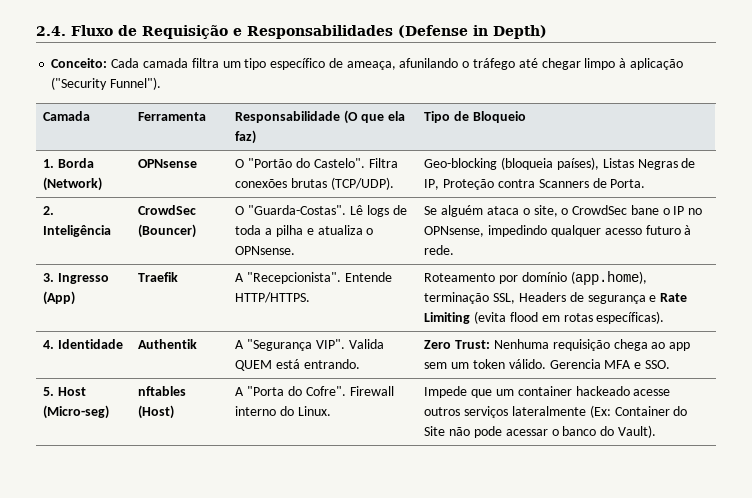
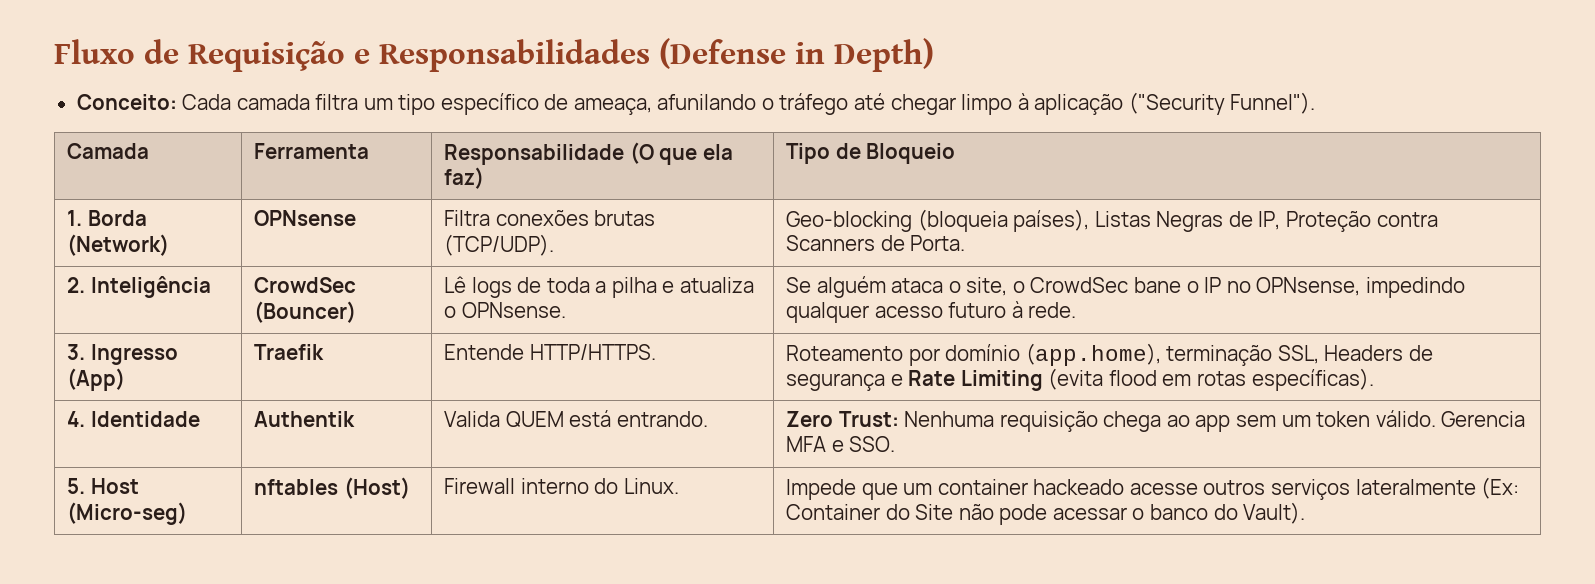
- 2.4. Fluxo de Requisição e Responsabilidades (Defense in Depth)
+ Fluxo de Requisição e Responsabilidades (Defense in Depth)
- 1. Borda (Network) | OPNsense | O "Portão do Castelo". Filtra conexões brutas (TCP/UDP). | Geo-blocking (bloqueia países), Listas Negras de IP, Proteção contra Scanners de Porta.
+ 1. Borda (Network) | OPNsense | Filtra conexões brutas (TCP/UDP). | Geo-blocking (bloqueia países), Listas Negras de IP, Proteção contra Scanners de Porta.
- 2. Inteligência | CrowdSec (Bouncer) | O "Guarda-Costas". Lê logs de toda a pilha e atualiza o OPNsense. | Se alguém ataca o site, o CrowdSec bane o IP no OPNsense, impedindo qualquer acesso futuro à rede.
+ 2. Inteligência | CrowdSec (Bouncer) | Lê logs de toda a pilha e atualiza o OPNsense. | Se alguém ataca o site, o CrowdSec bane o IP no OPNsense, impedindo qualquer acesso futuro à rede.
- 3. Ingresso (App) | Traefik | A "Recepcionista". Entende HTTP/HTTPS. | Roteamento por domínio (app.home), terminação SSL, Headers de segurança e Rate Limiting (evita flood em rotas específicas).
+ 3. Ingresso (App) | Traefik | Entende HTTP/HTTPS. | Roteamento por domínio (app.home), terminação SSL, Headers de segurança e Rate Limiting (evita flood em rotas específicas).
- 4. Identidade | Authentik | A "Segurança VIP". Valida QUEM está entrando. | Zero Trust: Nenhuma requisição chega ao app sem um token válido. Gerencia MFA e SSO.
+ 4. Identidade | Authentik | Valida QUEM está entrando. | Zero Trust: Nenhuma requisição chega ao app sem um token válido. Gerencia MFA e SSO.
- 5. Host (Micro-seg) | nftables (Host) | A "Porta do Cofre". Firewall interno do Linux. | Impede que um container hackeado acesse outros serviços lateralmente (Ex: Container do Site não pode acessar o banco do Vault).
+ 5. Host (Micro-seg) | nftables (Host) | Firewall interno do Linux. | Impede que um container hackeado acesse outros serviços lateralmente (Ex: Container do Site não pode acessar o banco do Vault).

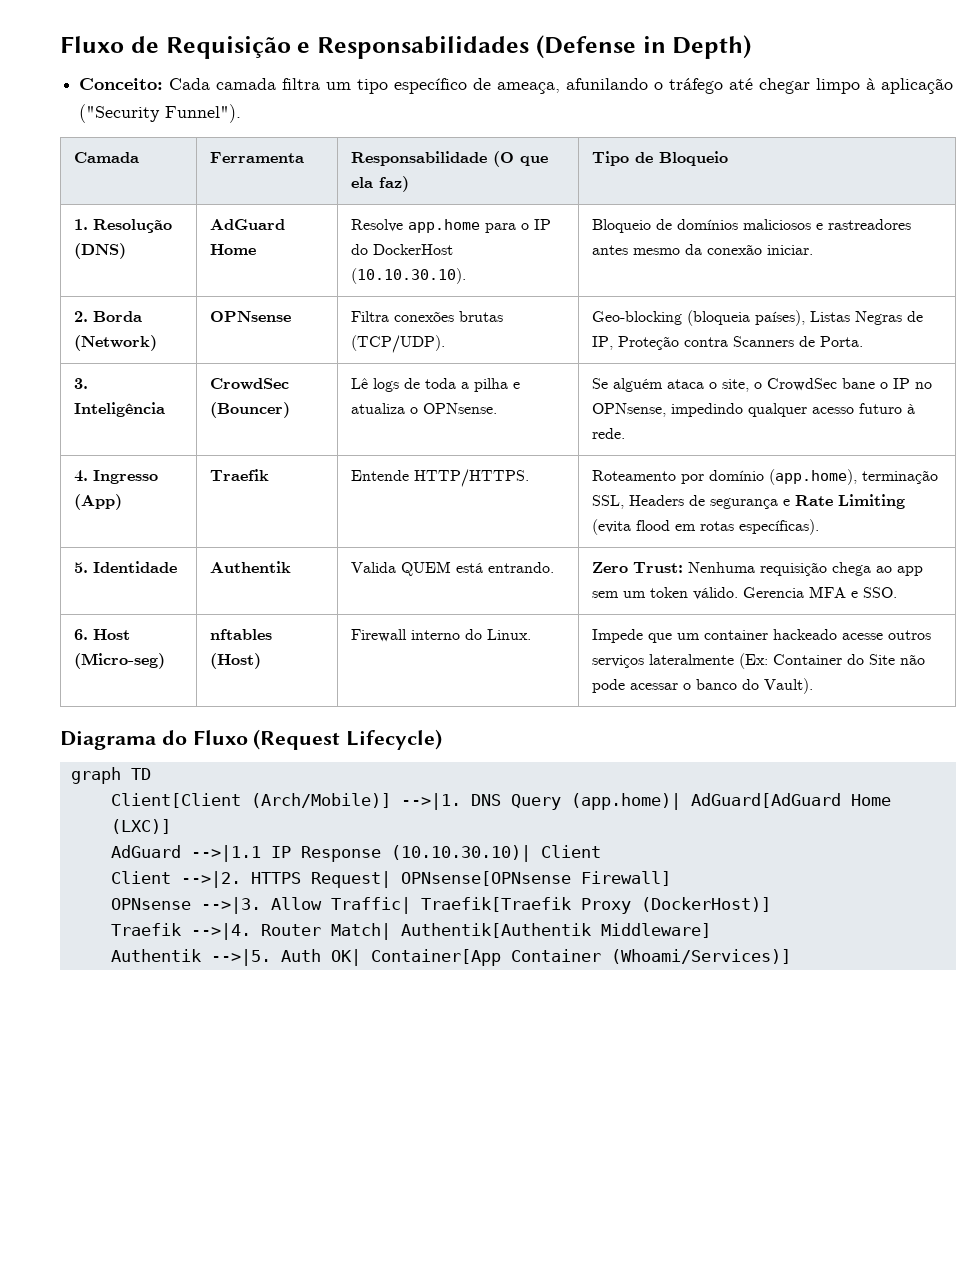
- 1. Borda (Network) | OPNsense | Filtra conexões brutas (TCP/UDP). | Geo-blocking (bloqueia países), Listas Negras de IP, Proteção contra Scanners de Porta.
+ 1. Resolução (DNS) | AdGuard Home | Resolve app.home para o IP do DockerHost (10.10.30.10). | Bloqueio de domínios maliciosos e rastreadores antes mesmo da conexão iniciar.
+ 2. Borda (Network) | OPNsense | Filtra conexões brutas (TCP/UDP). | Geo-blocking (bloqueia países), Listas Negras de IP, Proteção contra Scanners de Porta.
- 2. Inteligência | CrowdSec (Bouncer) | Lê logs de toda a pilha e atualiza o OPNsense. | Se alguém ataca o site, o CrowdSec bane o IP no OPNsense, impedindo qualquer acesso futuro à rede.
+ 3. Inteligência | CrowdSec (Bouncer) | Lê logs de toda a pilha e atualiza o OPNsense. | Se alguém ataca o site, o CrowdSec bane o IP no OPNsense, impedindo qualquer acesso futuro à rede.
- 3. Ingresso (App) | Traefik | Entende HTTP/HTTPS. | Roteamento por domínio (app.home), terminação SSL, Headers de segurança e Rate Limiting (evita flood em rotas específicas).
+ 4. Ingresso (App) | Traefik | Entende HTTP/HTTPS. | Roteamento por domínio (app.home), terminação SSL, Headers de segurança e Rate Limiting (evita flood em rotas específicas).
- 4. Identidade | Authentik | Valida QUEM está entrando. | Zero Trust: Nenhuma requisição chega ao app sem um token válido. Gerencia MFA e SSO.
+ 5. Identidade | Authentik | Valida QUEM está entrando. | Zero Trust: Nenhuma requisição chega ao app sem um token válido. Gerencia MFA e SSO.
- 5. Host (Micro-seg) | nftables (Host) | Firewall interno do Linux. | Impede que um container hackeado acesse outros serviços lateralmente (Ex: Container do Site não pode acessar o banco do Vault).
+ 6. Host (Micro-seg) | nftables (Host) | Firewall interno do Linux. | Impede que um container hackeado acesse outros serviços lateralmente (Ex: Container do Site não pode acessar o banco do Vault).
+ Diagrama do Fluxo (Request Lifecycle)
+ graph TD
+ Client[Client (Arch/Mobile)] -->|1. DNS Query (app.home)| AdGuard[AdGuard Home (LXC)]
+ AdGuard -->|1.1 IP Response (10.10.30.10)| Client
+ Client -->|2. HTTPS Request| OPNsense[OPNsense Firewall]
+ OPNsense -->|3. Allow Traffic| Traefik[Traefik Proxy (DockerHost)]
+ Traefik -->|4. Router Match| Authentik[Authentik Middleware]
+ Authentik -->|5. Auth OK| Container[App Container (Whoami/Services)]

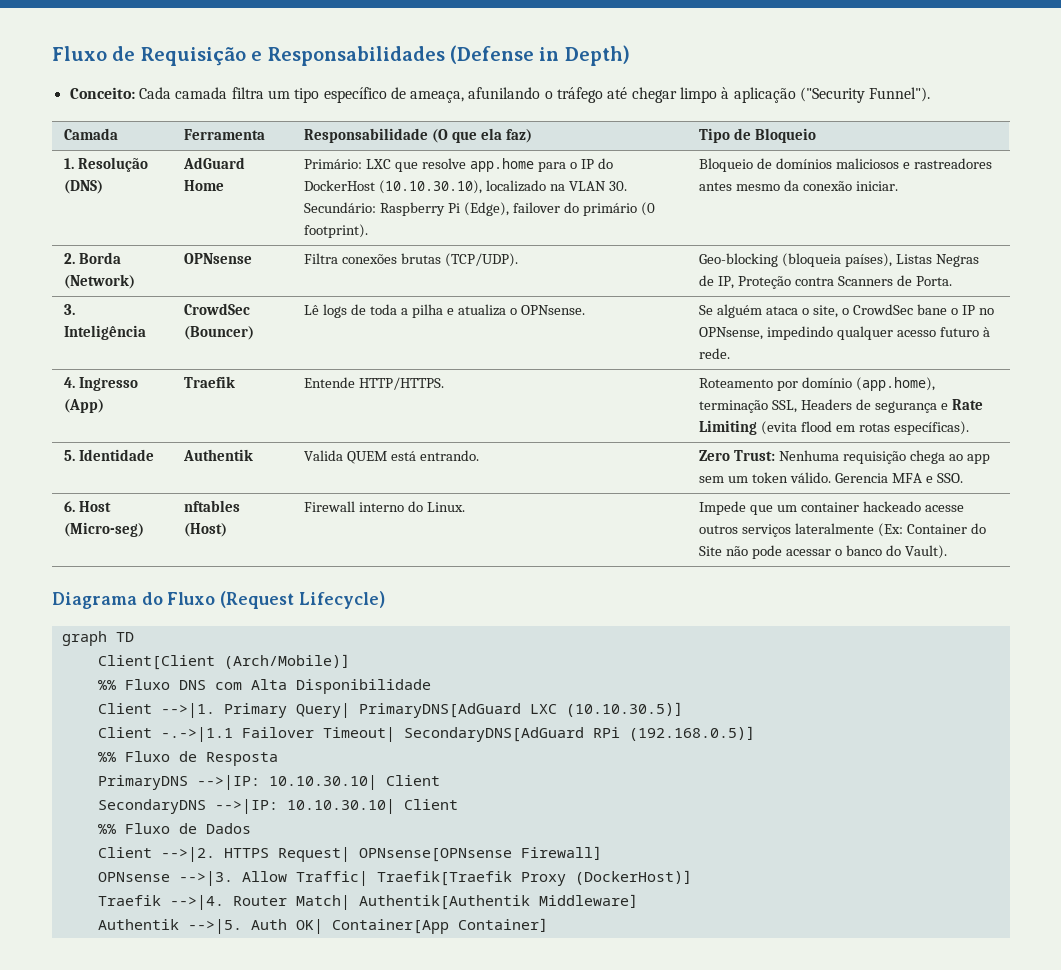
- 1. Resolução (DNS) | AdGuard Home | Resolve app.home para o IP do DockerHost (10.10.30.10). | Bloqueio de domínios maliciosos e rastreadores antes mesmo da conexão iniciar.
+ 1. Resolução (DNS) | AdGuard Home | Primário: LXC que resolve app.home para o IP do DockerHost (10.10.30.10), localizado na VLAN 30. Secundário: Raspberry Pi (Edge), failover do primário (0 footprint). | Bloqueio de domínios maliciosos e rastreadores antes mesmo da conexão iniciar.
- Client[Client (Arch/Mobile)] -->|1. DNS Query (app.home)| AdGuard[AdGuard Home (LXC)]
- AdGuard -->|1.1 IP Response (10.10.30.10)| Client
+ Client[Client (Arch/Mobile)]
+ %% Fluxo DNS com Alta Disponibilidade
+ Client -->|1. Primary Query| PrimaryDNS[AdGuard LXC (10.10.30.5)]
+ Client -.->|1.1 Failover Timeout| SecondaryDNS[AdGuard RPi (192.168.0.5)]
+ %% Fluxo de Resposta
+ PrimaryDNS -->|IP: 10.10.30.10| Client
+ SecondaryDNS -->|IP: 10.10.30.10| Client
+ %% Fluxo de Dados
- Auth OK| Container[App Container (Whoami/Services)]
+ Auth OK| Container[App Container]

